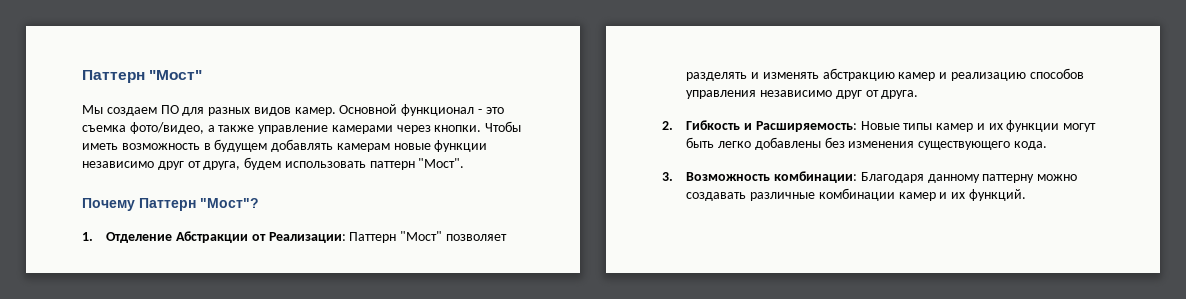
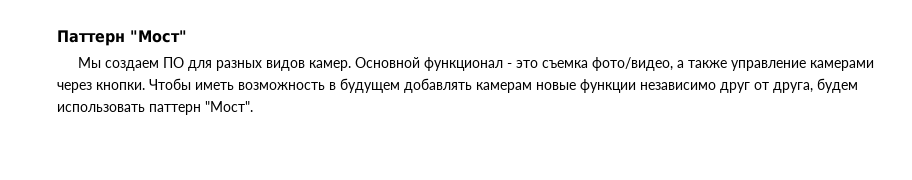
- Почему Паттерн "Мост"?
- 1. Отделение Абстракции от Реализации: Паттерн "Мост" позволяет разделять и изменять абстракцию камер и реализацию способов управления независимо друг от друга.
- 2. Гибкость и Расширяемость: Новые типы камер и их функции могут быть легко добавлены без изменения существующего кода.
- 3. Возможность комбинации: Благодаря данному паттерну можно создавать различные комбинации камер и их функций.

